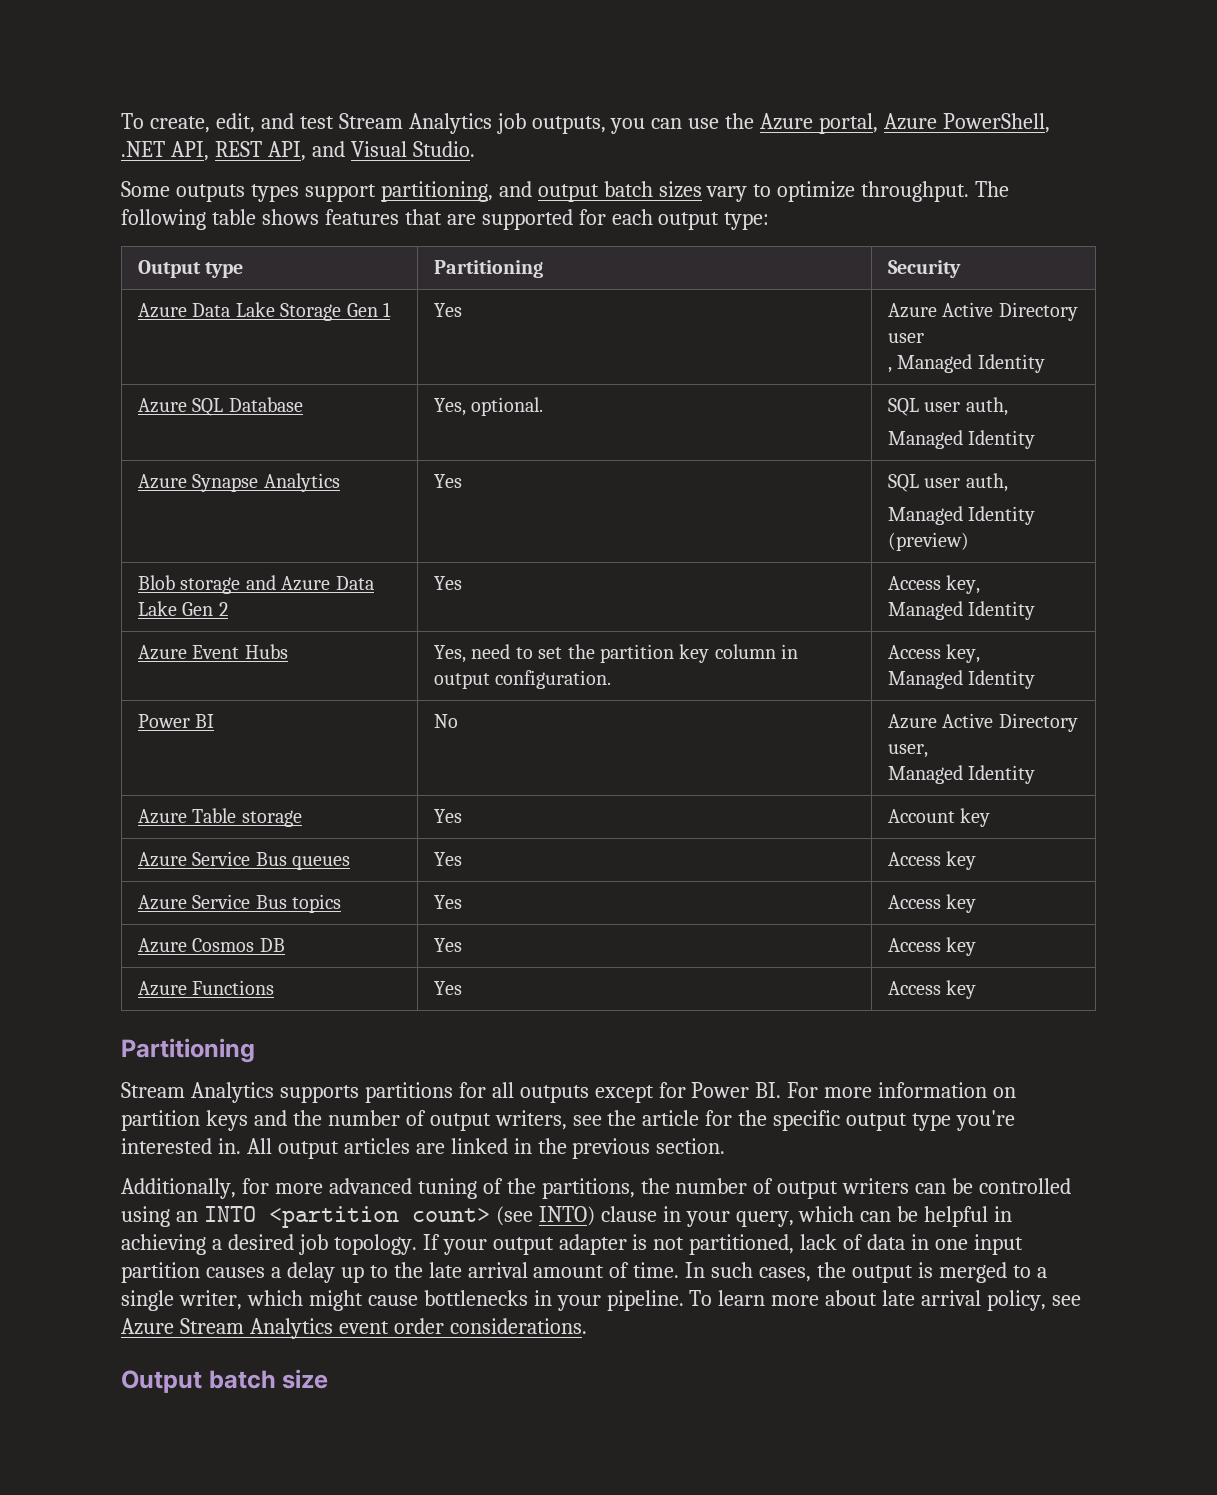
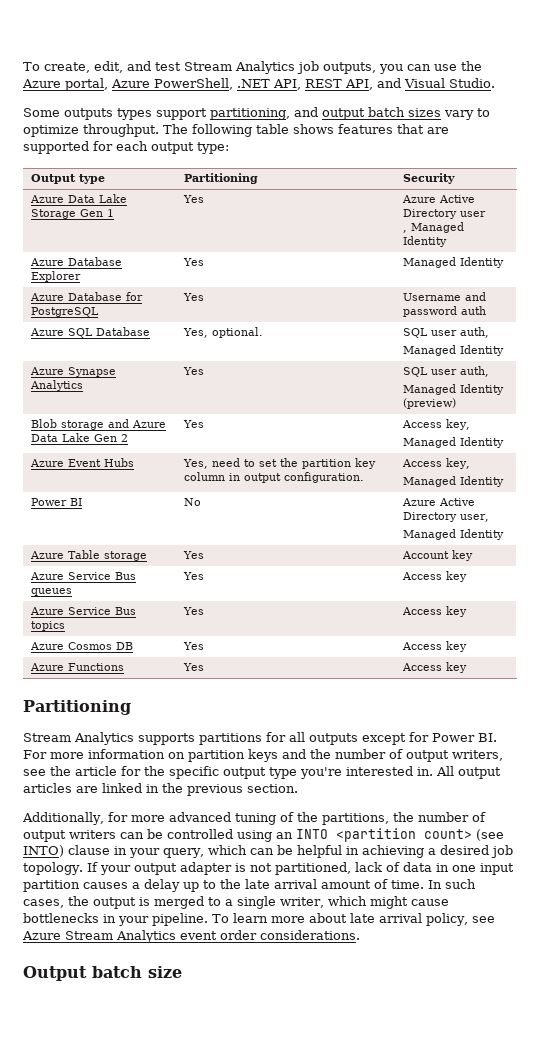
+ Azure Database Explorer | Yes | Managed Identity
+ Azure Database for PostgreSQL | Yes | Username and password auth

